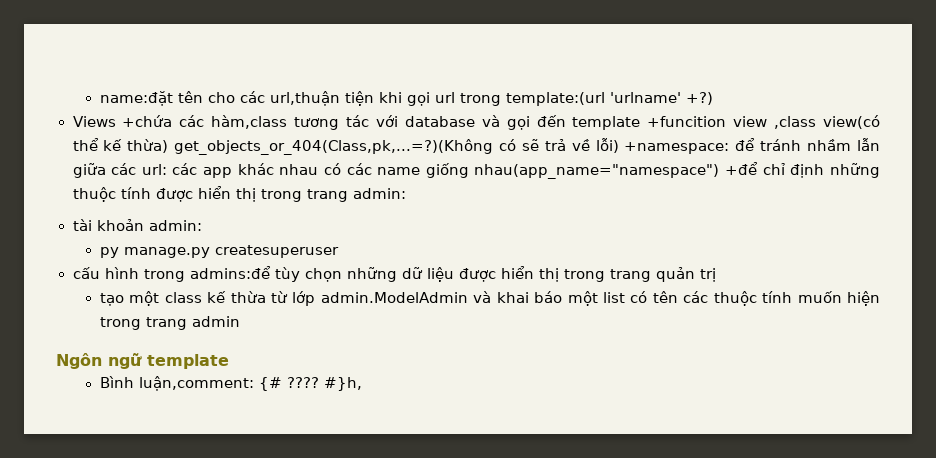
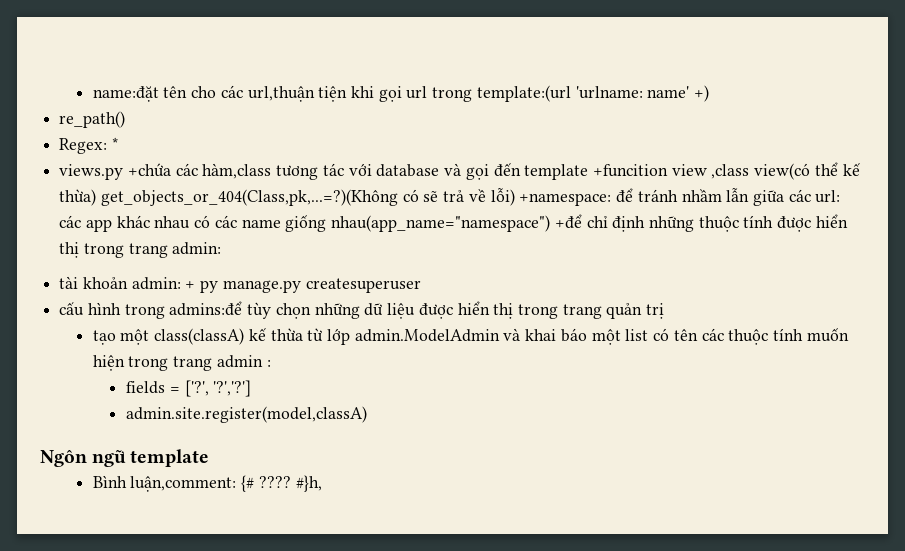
- name:đặt tên cho các url,thuận tiện khi gọi url trong template:(url 'urlname' +?)
- Views +chứa các hàm,class tương tác với database và gọi đến template +funcition view ,class view(có thể kế thừa) get_objects_or_404(Class,pk,...=?)(Không có sẽ trả về lỗi) +namespace:
+ name:đặt tên cho các url,thuận tiện khi gọi url trong template:(url 'urlname: name' +)
+ re_path()
+ Regex: *
+ views.py +chứa các hàm,class tương tác với database và gọi đến template +funcition view ,class view(có thể kế thừa) get_objects_or_404(Class,pk,...=?)(Không có sẽ trả về lỗi) +namespace:
- tài khoản admin:
- py manage.py createsuperuser
+ tài khoản admin: + py manage.py createsuperuser
- tạo một class kế thừa từ lớp admin.ModelAdmin và khai báo một list có tên các thuộc tính muốn hiện trong trang admin
+ tạo một class(classA) kế thừa từ lớp admin.ModelAdmin và khai báo một list có tên các thuộc tính muốn hiện trong trang admin :
+ fields = ['?', '?','?']
+ admin.site.register(model,classA)

